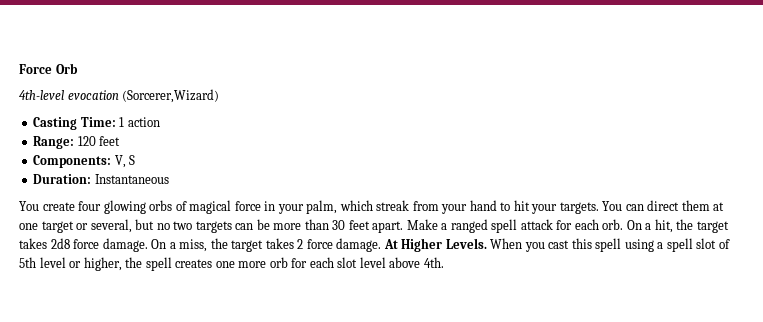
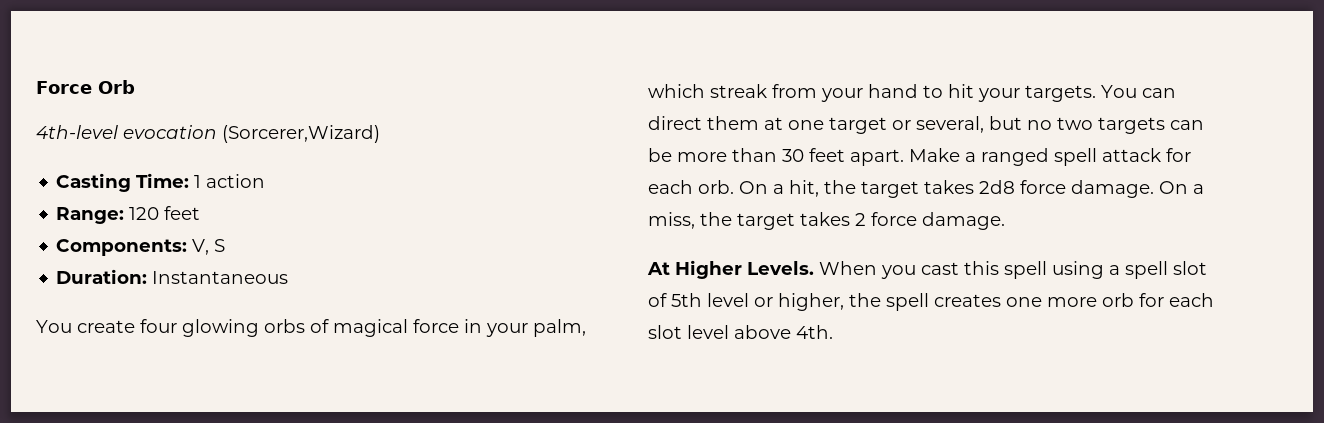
- On a miss, the target takes 2 force damage. At Higher Levels.
+ On a miss, the target takes 2 force damage.
+ At Higher Levels.

